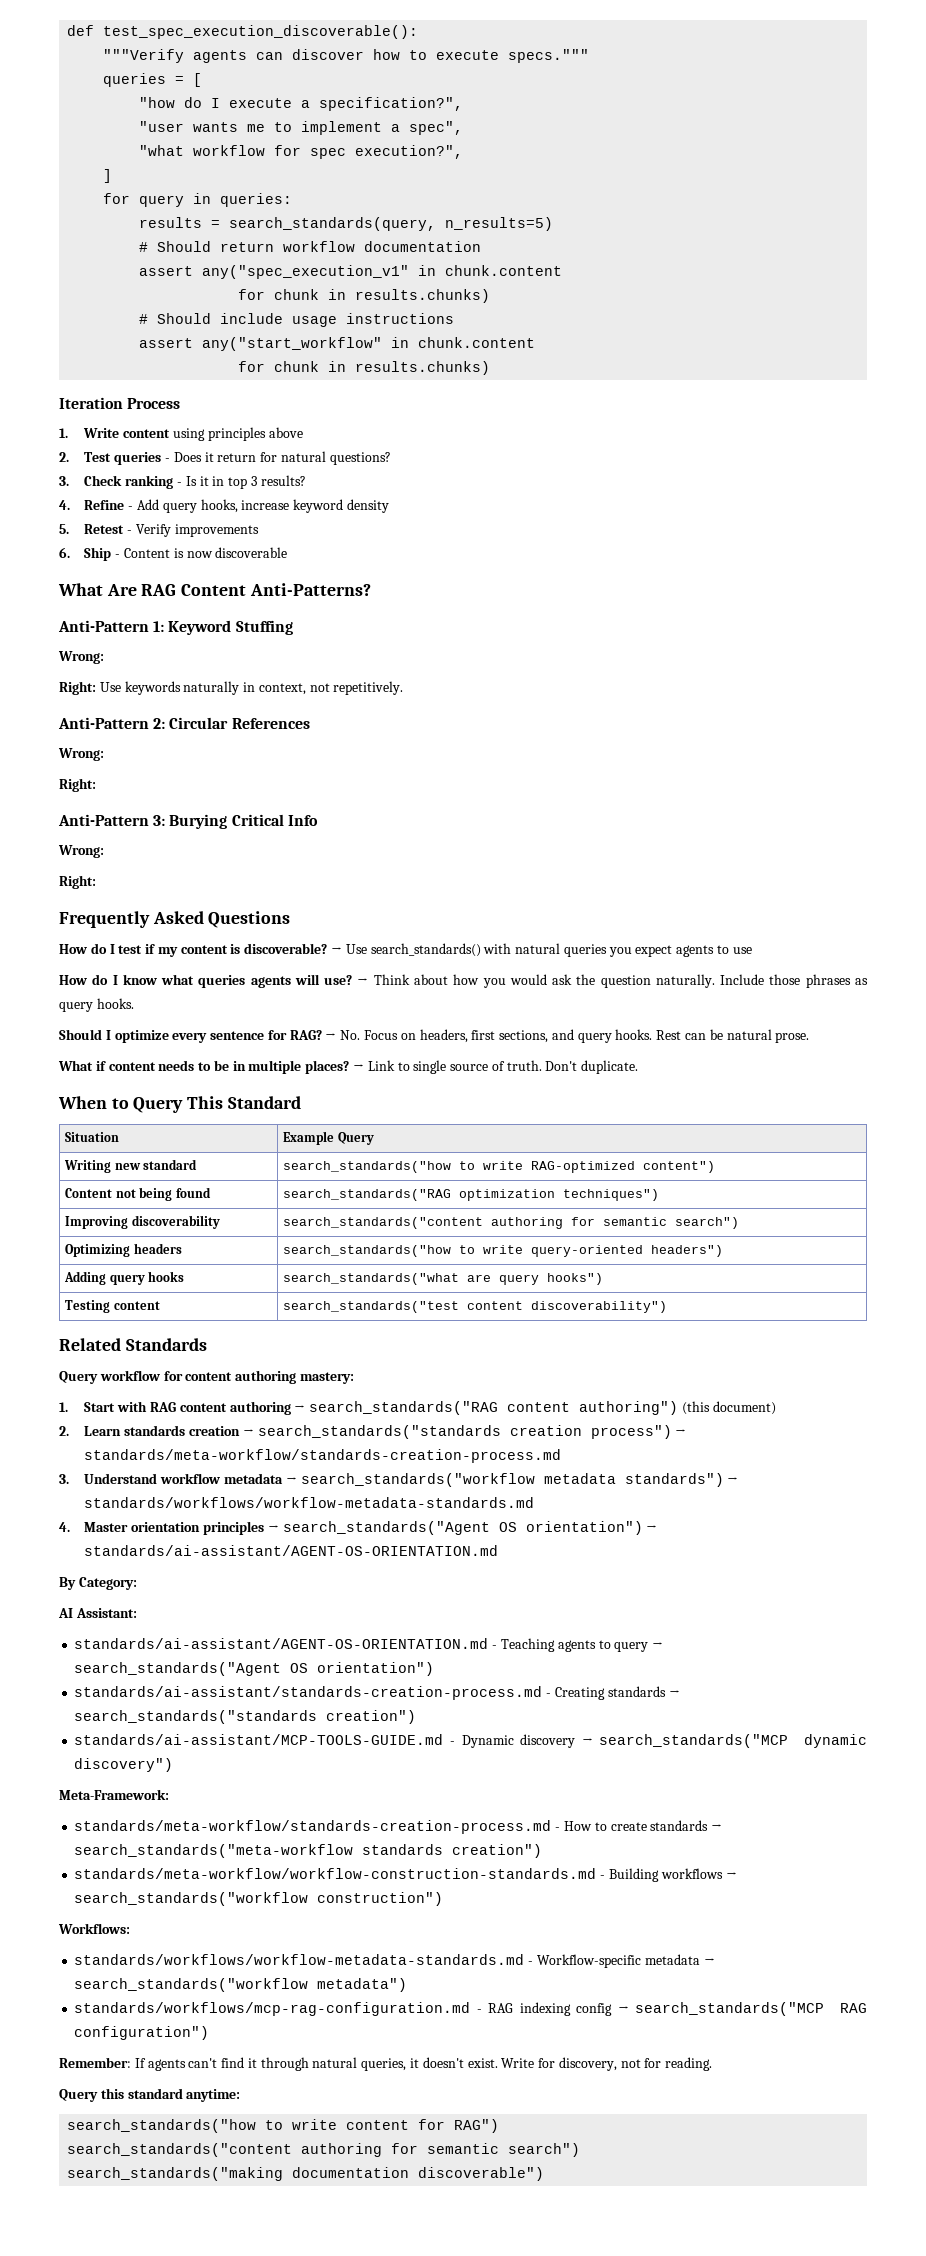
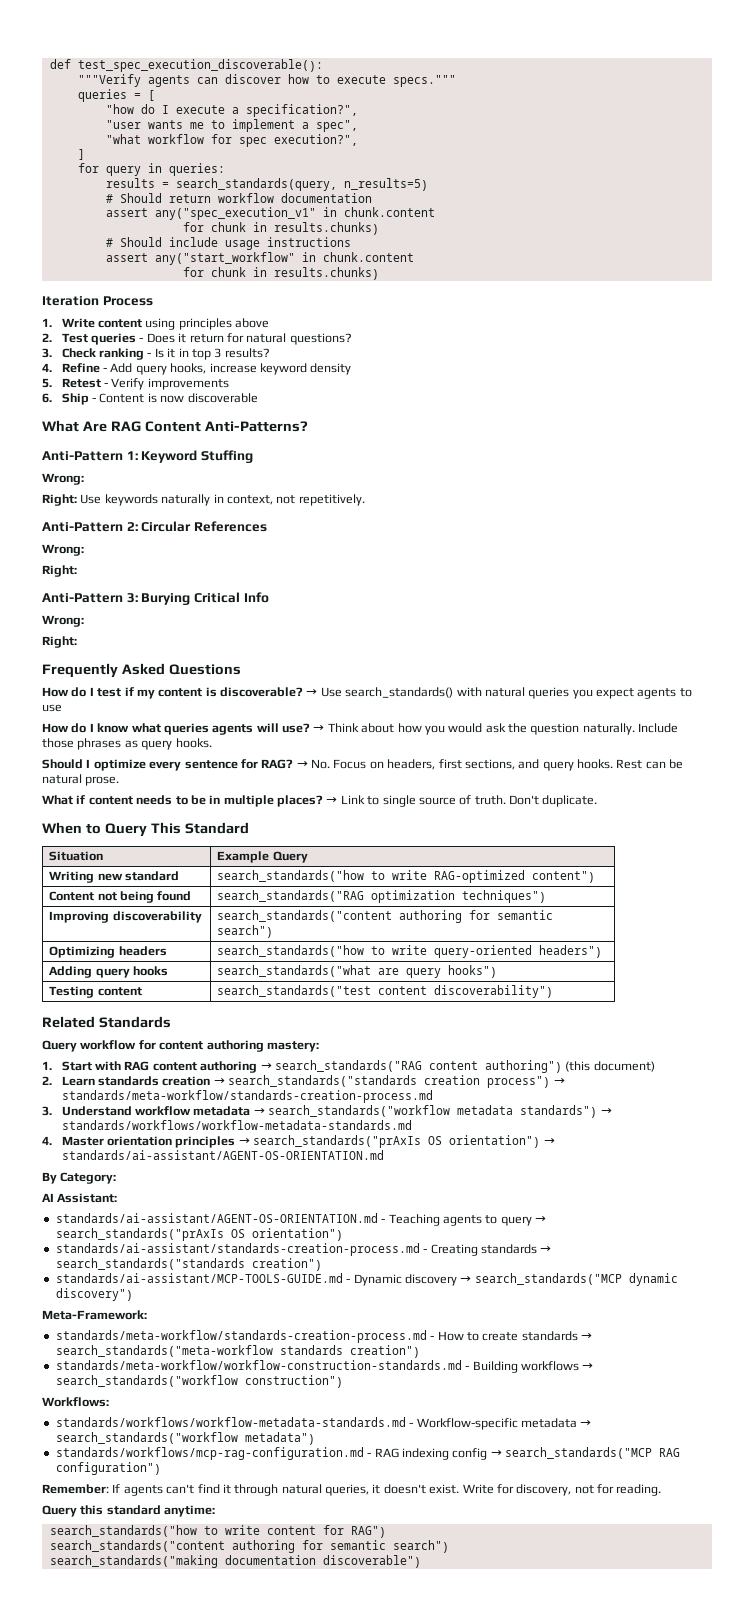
- 4. Master orientation principles → search_standards("Agent OS orientation") → standards/ai-assistant/AGENT-OS-ORIENTATION.md
+ 4. Master orientation principles → search_standards("prAxIs OS orientation") → standards/ai-assistant/AGENT-OS-ORIENTATION.md
- standards/ai-assistant/AGENT-OS-ORIENTATION.md - Teaching agents to query → search_standards("Agent OS orientation")
+ standards/ai-assistant/AGENT-OS-ORIENTATION.md - Teaching agents to query → search_standards("prAxIs OS orientation")

